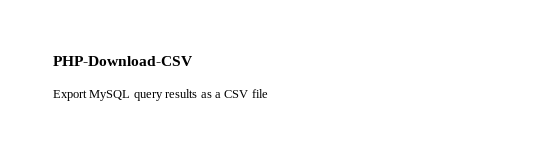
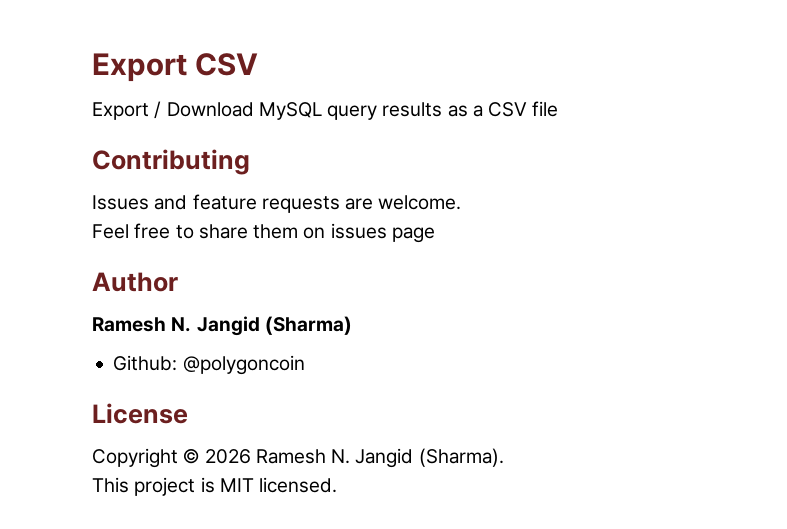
- PHP-Download-CSV
- Export MySQL query results as a CSV file
+ Export CSV
+ Export / Download MySQL query results as a CSV file
+ Contributing
+ Issues and feature requests are welcome.
+ Feel free to share them on issues page
+ Author
+ Ramesh N. Jangid (Sharma)
+ Github: @polygoncoin
+ License
+ Copyright © 2026 Ramesh N. Jangid (Sharma).
+ This project is MIT licensed.

